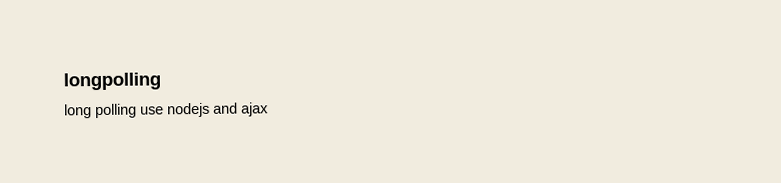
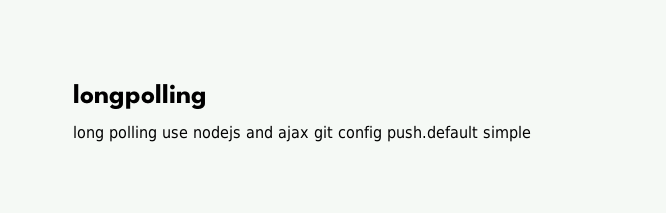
- long polling use nodejs and ajax
+ long polling use nodejs and ajax git config push.default simple

